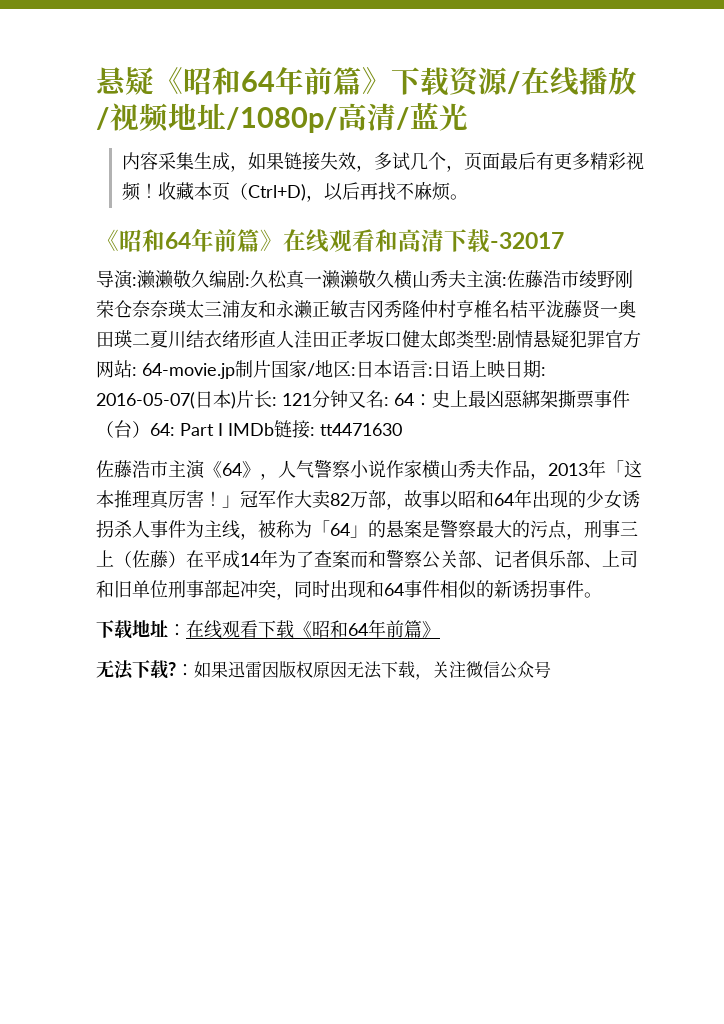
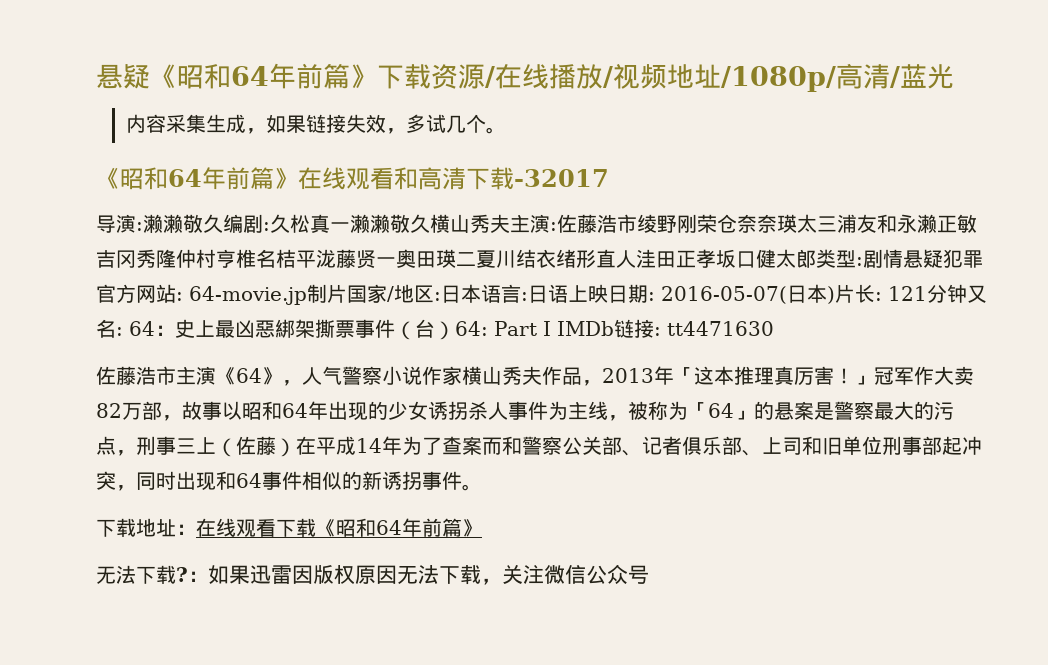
- 内容采集生成，如果链接失效，多试几个，页面最后有更多精彩视频！收藏本页（Ctrl+D)，以后再找不麻烦。
+ 内容采集生成，如果链接失效，多试几个。

